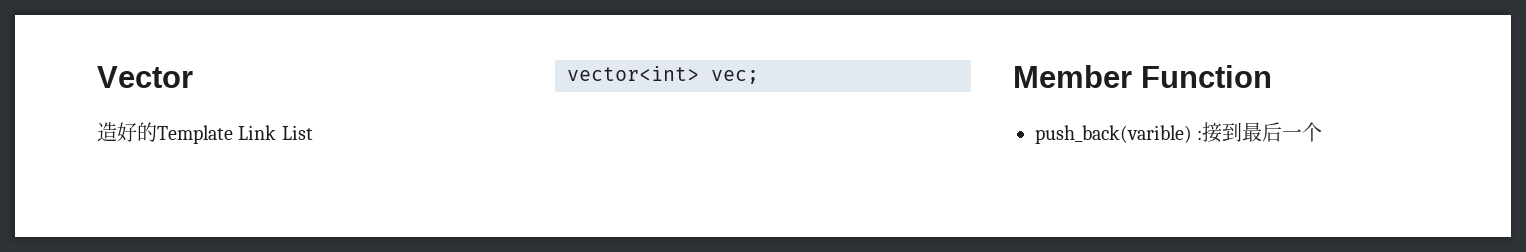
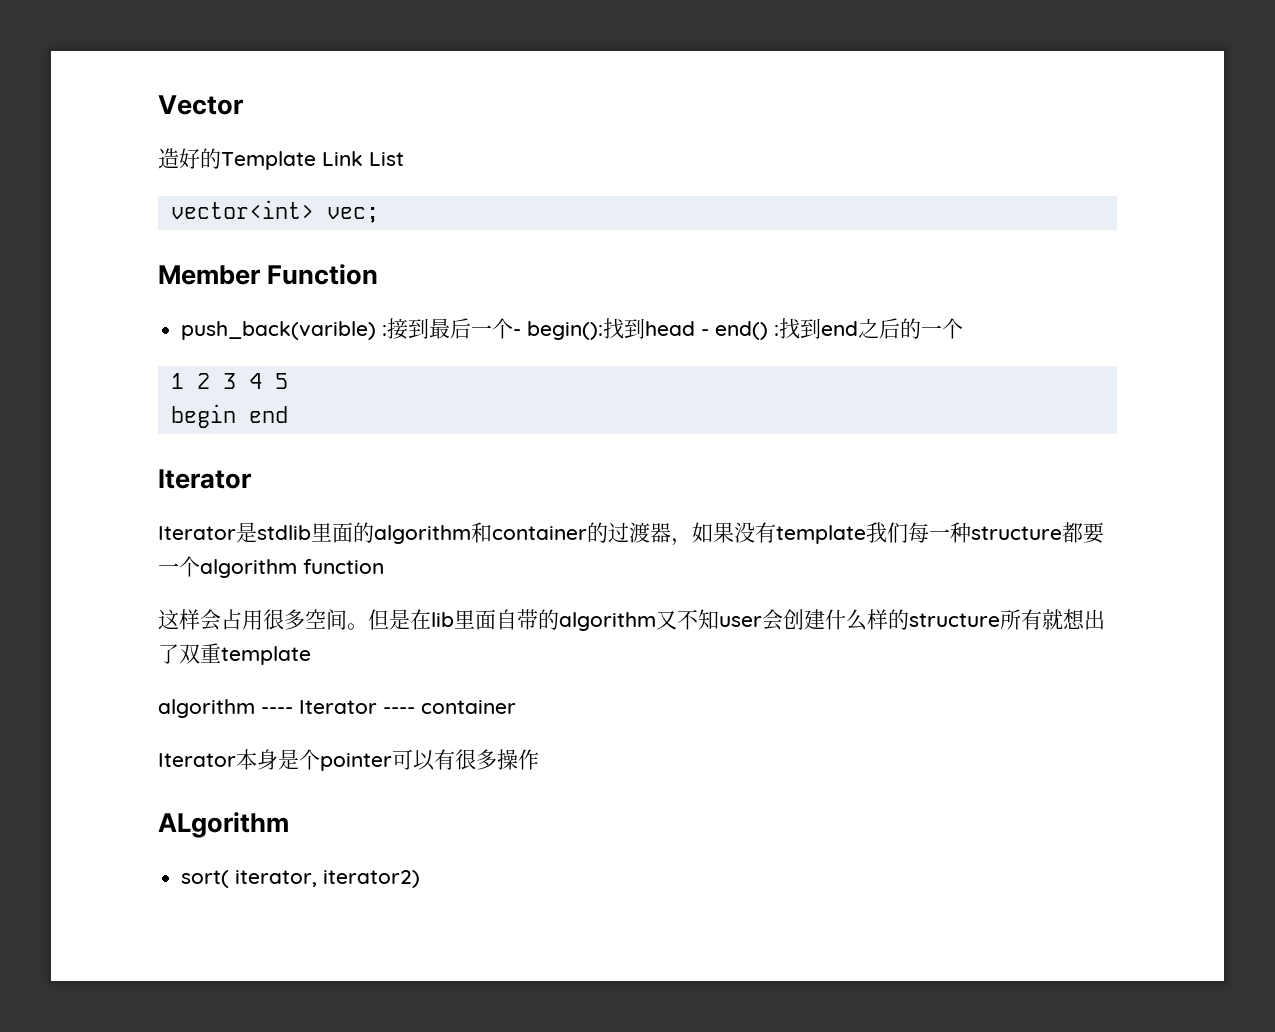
- push_back(varible) :接到最后一个
+ push_back(varible) :接到最后一个- begin():找到head - end() :找到end之后的一个
+ 1 2 3 4 5
+ begin end
+ Iterator
+ Iterator是stdlib里面的algorithm和container的过渡器，如果没有template我们每一种structure都要一个algorithm function
+ 这样会占用很多空间。但是在lib里面自带的algorithm又不知user会创建什么样的structure所有就想出了双重template
+ algorithm ---- Iterator ---- container
+ Iterator本身是个pointer可以有很多操作
+ ALgorithm
+ sort( iterator, iterator2)

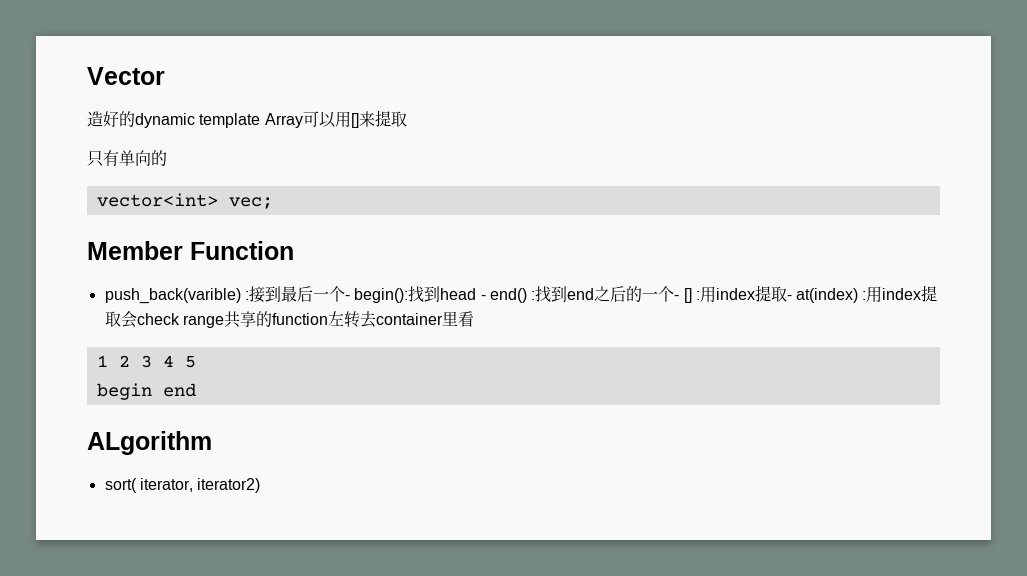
- 造好的Template Link List
+ 造好的dynamic template Array可以用[]来提取
+ 只有单向的
- push_back(varible) :接到最后一个- begin():找到head - end() :找到end之后的一个
+ push_back(varible) :接到最后一个- begin():找到head - end() :找到end之后的一个- [] :用index提取- at(index) :用index提取会check range共享的function左转去container里看
  begin end
- Iterator
- Iterator是stdlib里面的algorithm和container的过渡器，如果没有template我们每一种structure都要一个algorithm function
- 这样会占用很多空间。但是在lib里面自带的algorithm又不知user会创建什么样的structure所有就想出了双重template
- algorithm ---- Iterator ---- container
- Iterator本身是个pointer可以有很多操作

